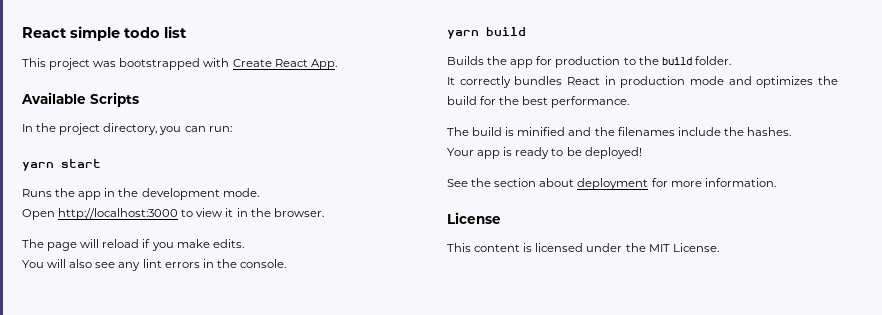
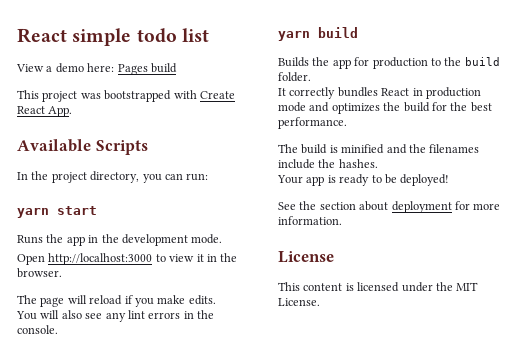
+ View a demo here: Pages build

